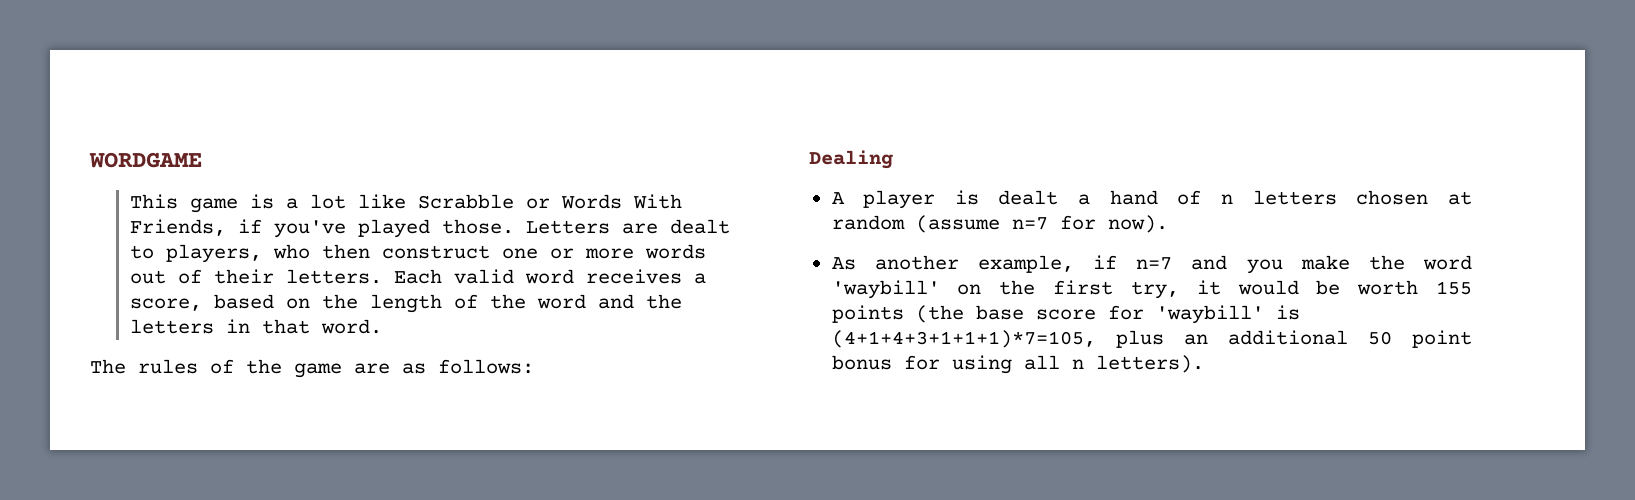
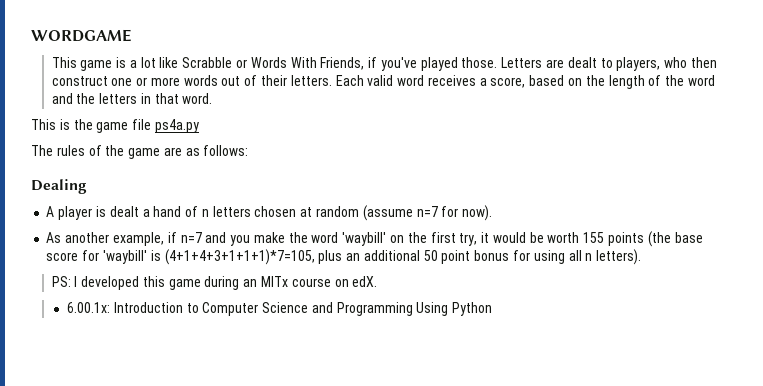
+ This is the game file ps4a.py
+ PS: I developed this game during an MITx course on edX.
+ 6.00.1x: Introduction to Computer Science and Programming Using Python

